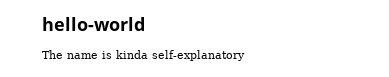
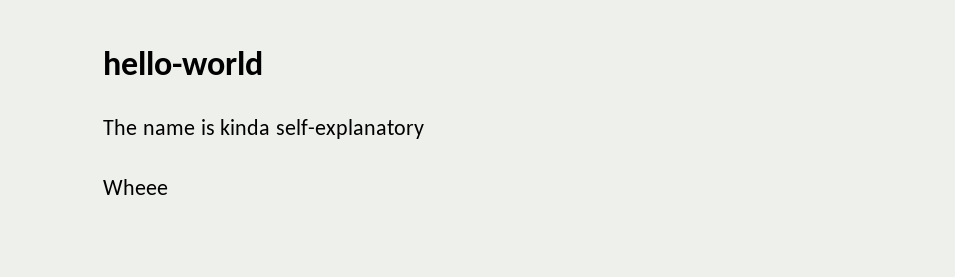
+ Wheee

